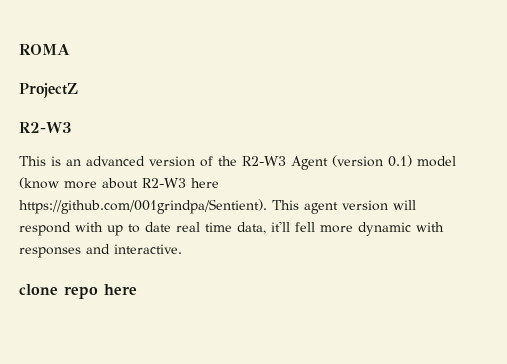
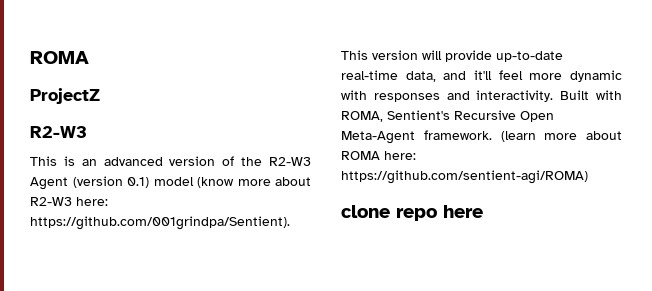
- This is an advanced version of the R2-W3 Agent (version 0.1) model (know more about R2-W3 here https://github.com/001grindpa/Sentient). This agent version will respond with up to date real time data, it'll fell more dynamic with responses and interactive.
+ This is an advanced version of the R2-W3 Agent (version 0.1) model (know more about R2-W3 here: https://github.com/001grindpa/Sentient). This version will provide up-to-date real-time data, and it'll feel more dynamic with responses and interactivity. Built with ROMA, Sentient's Recursive Open Meta-Agent framework. (learn more about ROMA here: https://github.com/sentient-agi/ROMA)

